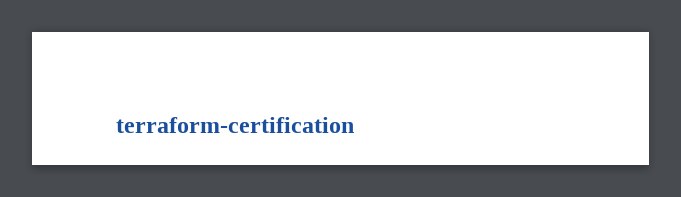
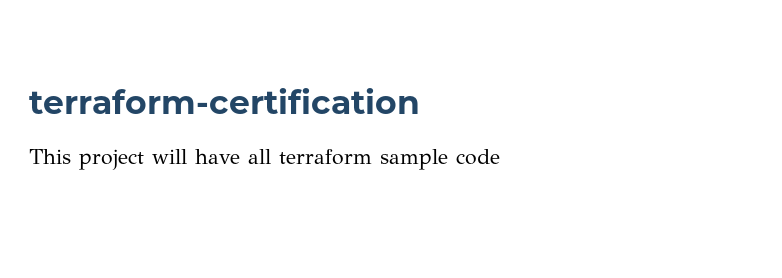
+ This project will have all terraform sample code

